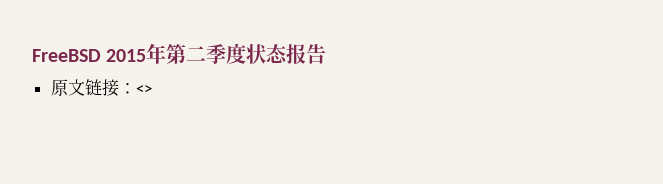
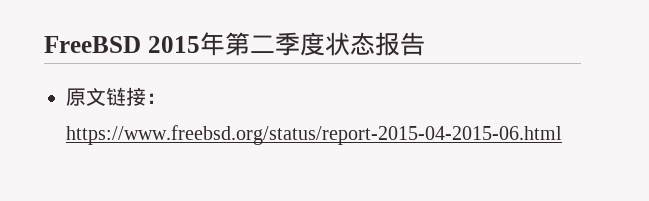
- 原文链接：<>
+ 原文链接：https://www.freebsd.org/status/report-2015-04-2015-06.html

